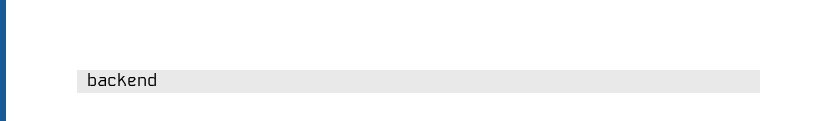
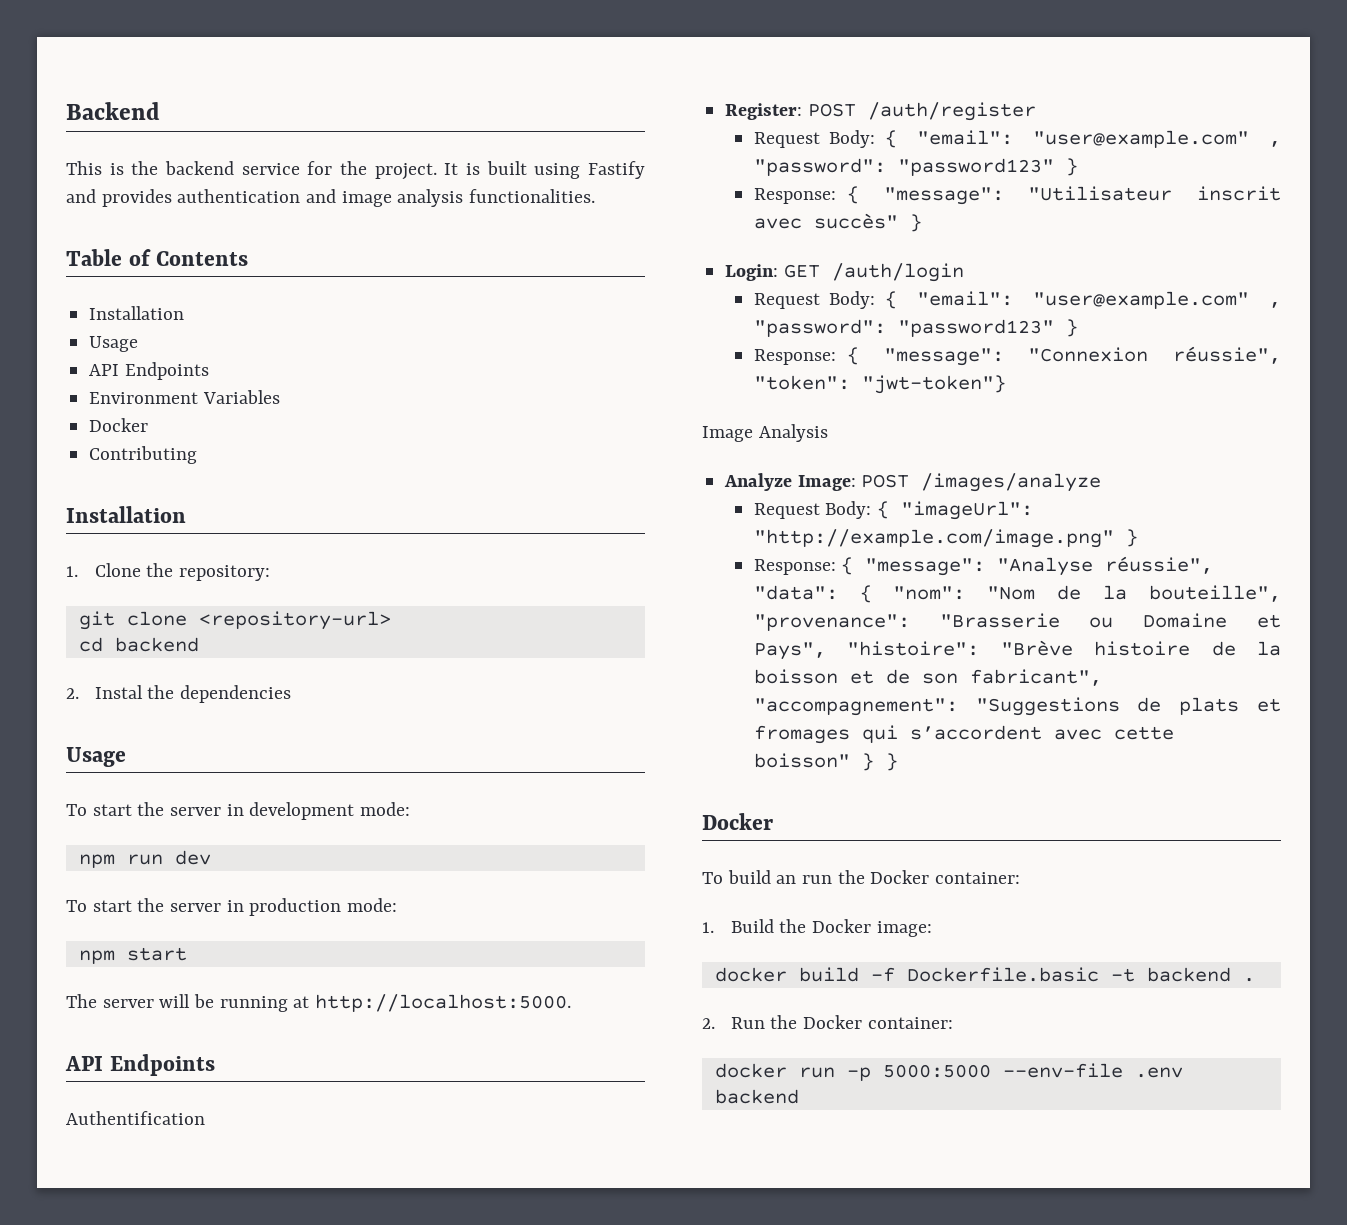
- backend
+ Backend
+ This is the backend service for the project. It is built using Fastify and provides authentication and image analysis functionalities.
+ Table of Contents
+ Installation
+ Usage
+ API Endpoints
+ Environment Variables
+ Docker
+ Contributing
+ Installation
+ 1. Clone the repository:
+ git clone <repository-url>
+ cd backend
+ 2. Instal the dependencies
+ Usage
+ To start the server in development mode:
+ npm run dev
+ To start the server in production mode:
+ npm start
+ The server will be running at http://localhost:5000.
+ API Endpoints
+ Authentification
+ Register: POST /auth/register
+ Request Body: { "email": "user@example.com" , "password": "password123" }
+ Response: { "message": "Utilisateur inscrit avec succès" }
+ Login: GET /auth/login
+ Request Body: { "email": "user@example.com" , "password": "password123" }
+ Response: { "message": "Connexion réussie", "token": "jwt-token"}
+ Image Analysis
+ Analyze Image: POST /images/analyze
+ Request Body: { "imageUrl": "http://example.com/image.png" }
+ Response: { "message": "Analyse réussie", "data": { "nom": "Nom de la bouteille", "provenance": "Brasserie ou Domaine et Pays", "histoire": "Brève histoire de la boisson et de son fabricant", "accompagnement": "Suggestions de plats et fromages qui s’accordent avec cette boisson" } }
+ Docker
+ To build an run the Docker container:
+ 1. Build the Docker image:
+ docker build -f Dockerfile.basic -t backend .
+ 2. Run the Docker container:
+ docker run -p 5000:5000 --env-file .env backend

